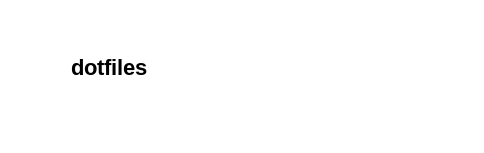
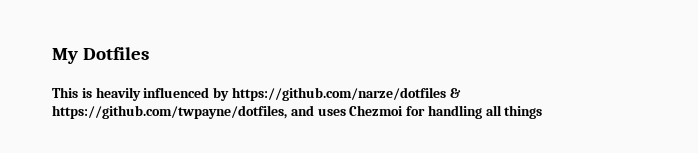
- dotfiles
+ My Dotfiles
+ This is heavily influenced by https://github.com/narze/dotfiles & https://github.com/twpayne/dotfiles, and uses Chezmoi for handling all things

